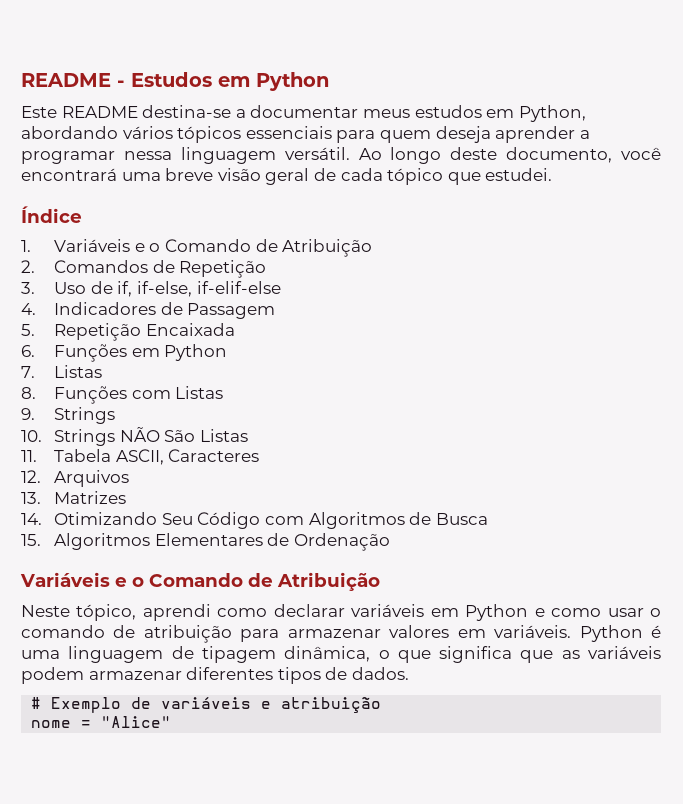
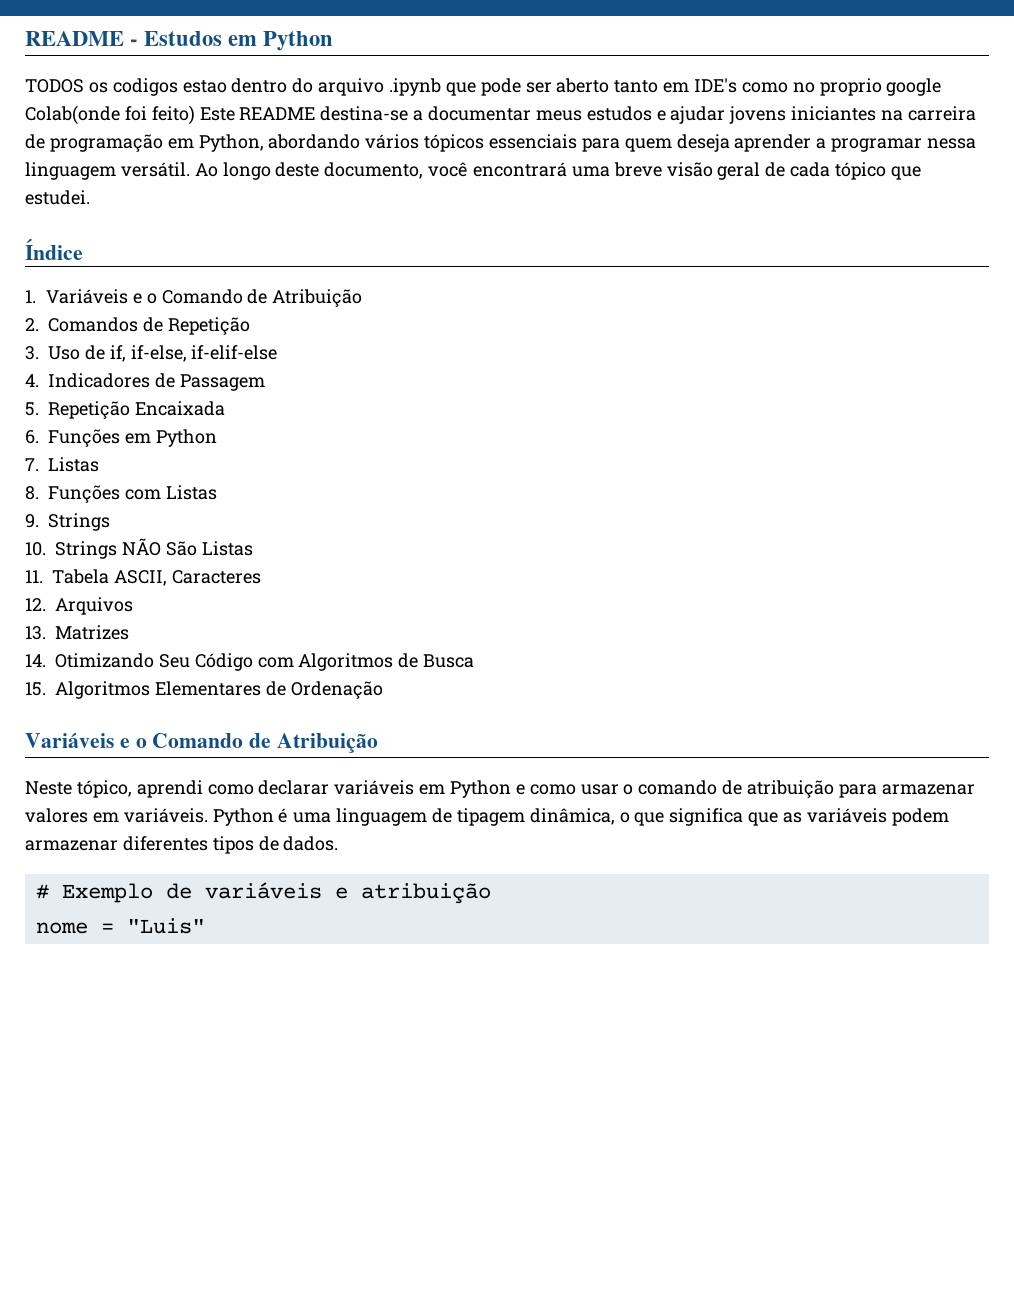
- Este README destina-se a documentar meus estudos em Python, abordando vários tópicos essenciais para quem deseja aprender a programar nessa linguagem versátil.
+ TODOS os codigos estao dentro do arquivo .ipynb que pode ser aberto tanto em IDE's como no proprio google Colab(onde foi feito) Este README destina-se a documentar meus estudos e ajudar jovens iniciantes na carreira de programação em Python, abordando vários tópicos essenciais para quem deseja aprender a programar nessa linguagem versátil.
- nome = "Alice"
+ nome = "Luis"

